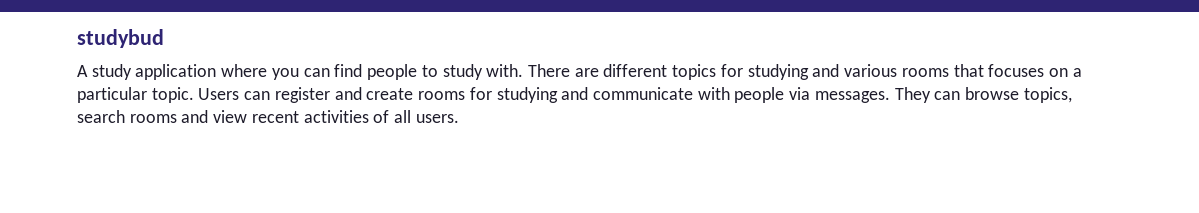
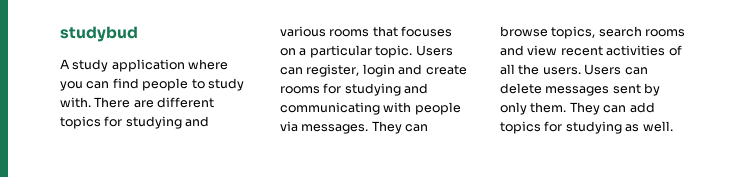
- Users can register and create rooms for studying and communicate with people via messages.
+ Users can register, login and create rooms for studying and communicating with people via messages.
- They can browse topics, search rooms and view recent activities of all users.
+ They can browse topics, search rooms and view recent activities of all the users. Users can delete messages sent by only them. They can add topics for studying as well.

